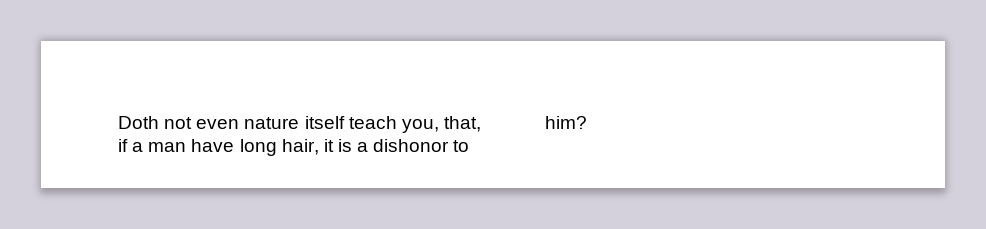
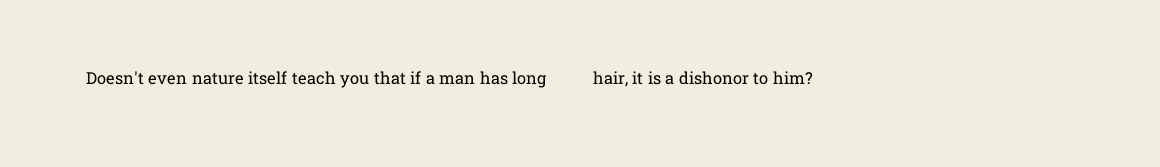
- Doth not even nature itself teach you, that, if a man have long hair, it is a dishonor to him?
+ Doesn't even nature itself teach you that if a man has long hair, it is a dishonor to him?

